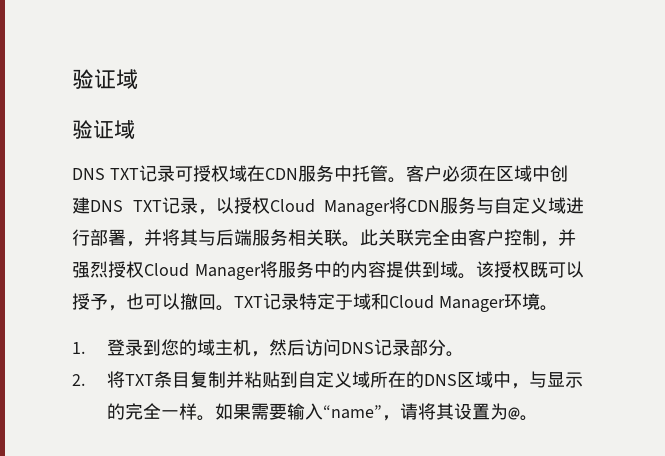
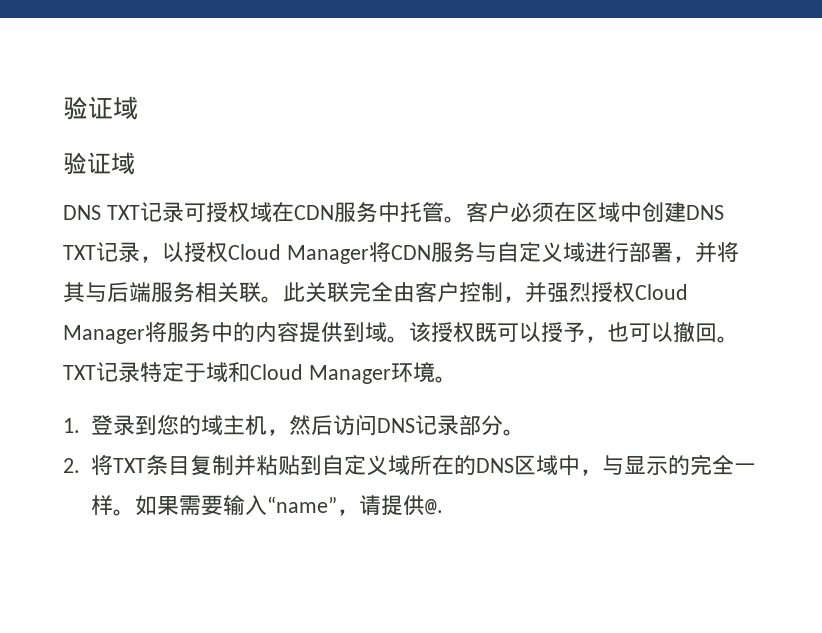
- 如果需要输入“name”，请将其设置为@。
+ 如果需要输入“name”，请提供@.

